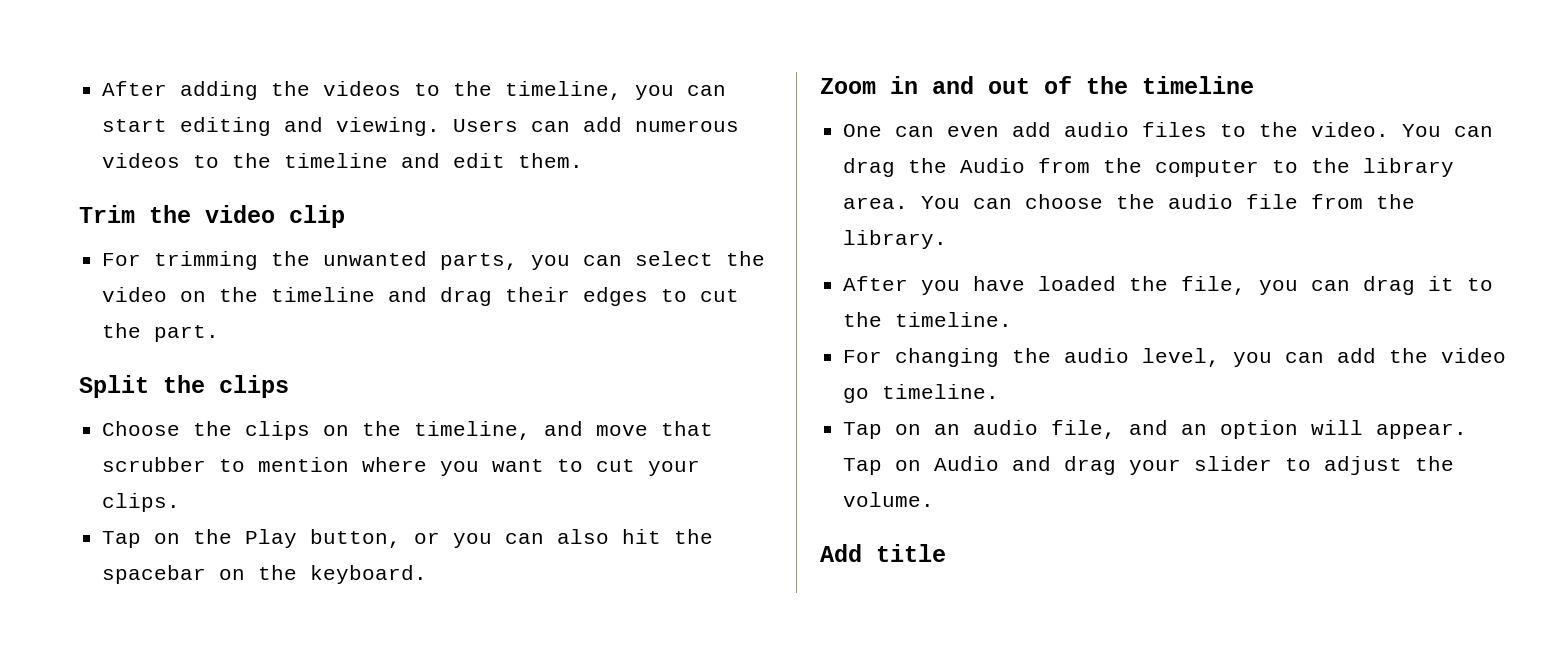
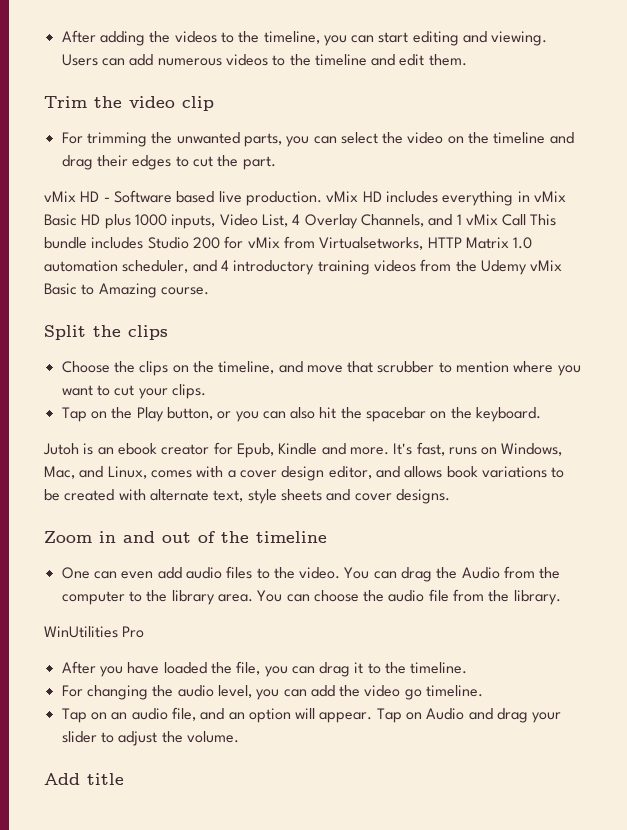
+ vMix HD - Software based live production. vMix HD includes everything in vMix Basic HD plus 1000 inputs, Video List, 4 Overlay Channels, and 1 vMix Call This bundle includes Studio 200 for vMix from Virtualsetworks, HTTP Matrix 1.0 automation scheduler, and 4 introductory training videos from the Udemy vMix Basic to Amazing course.
+ Jutoh is an ebook creator for Epub, Kindle and more. It's fast, runs on Windows, Mac, and Linux, comes with a cover design editor, and allows book variations to be created with alternate text, style sheets and cover designs.
+ WinUtilities Pro

